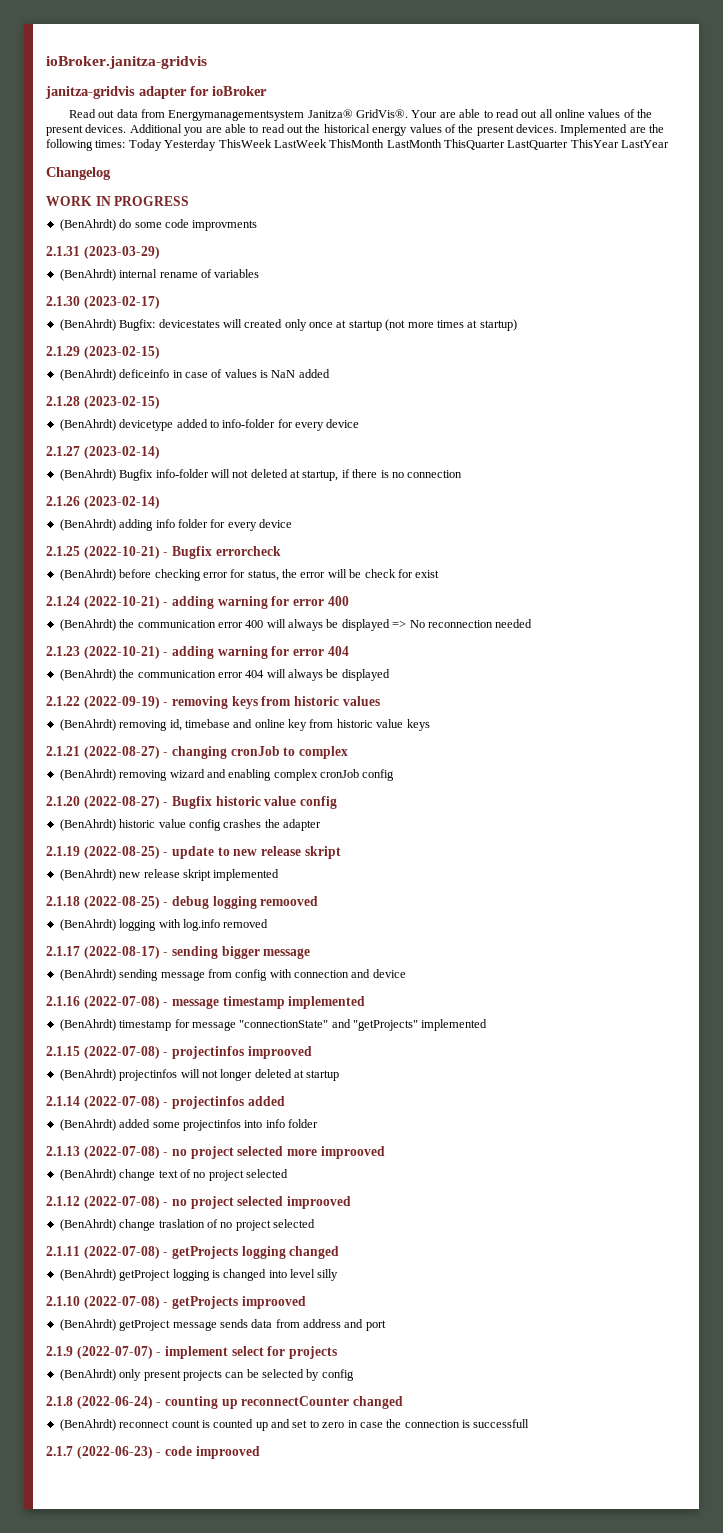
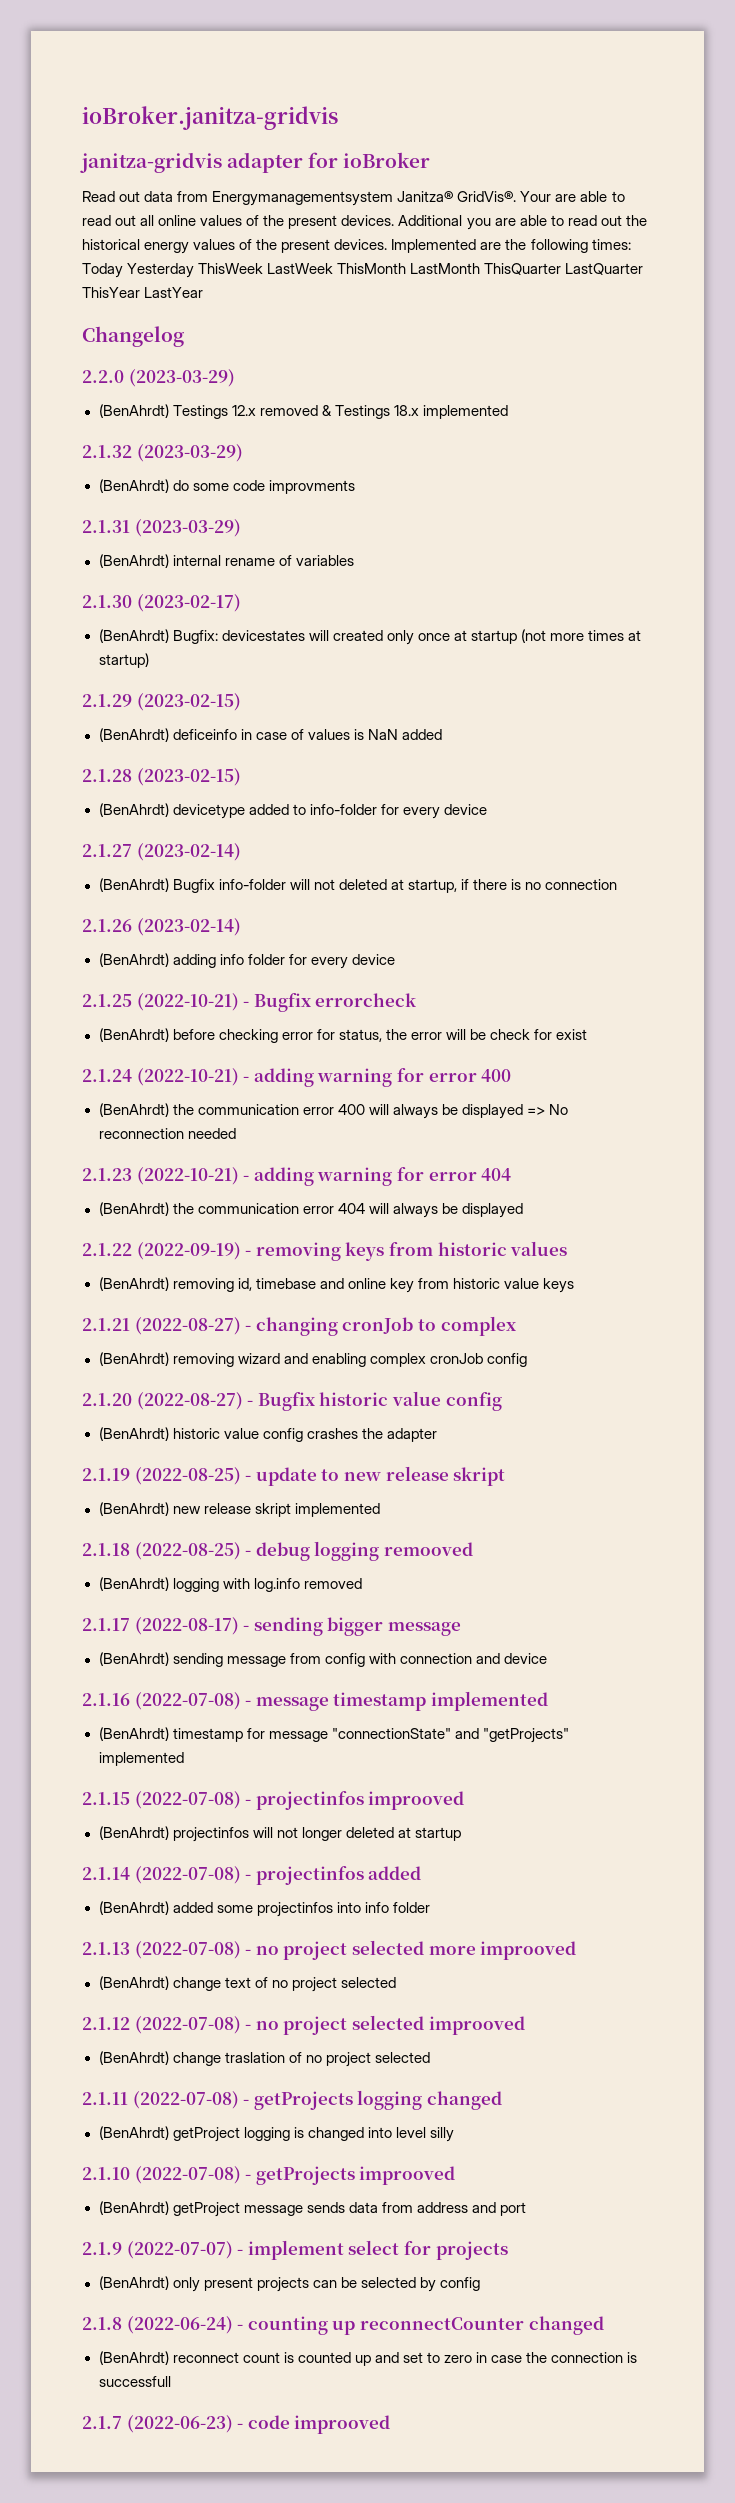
- WORK IN PROGRESS
+ 2.2.0 (2023-03-29)
+ (BenAhrdt) Testings 12.x removed & Testings 18.x implemented
+ 2.1.32 (2023-03-29)

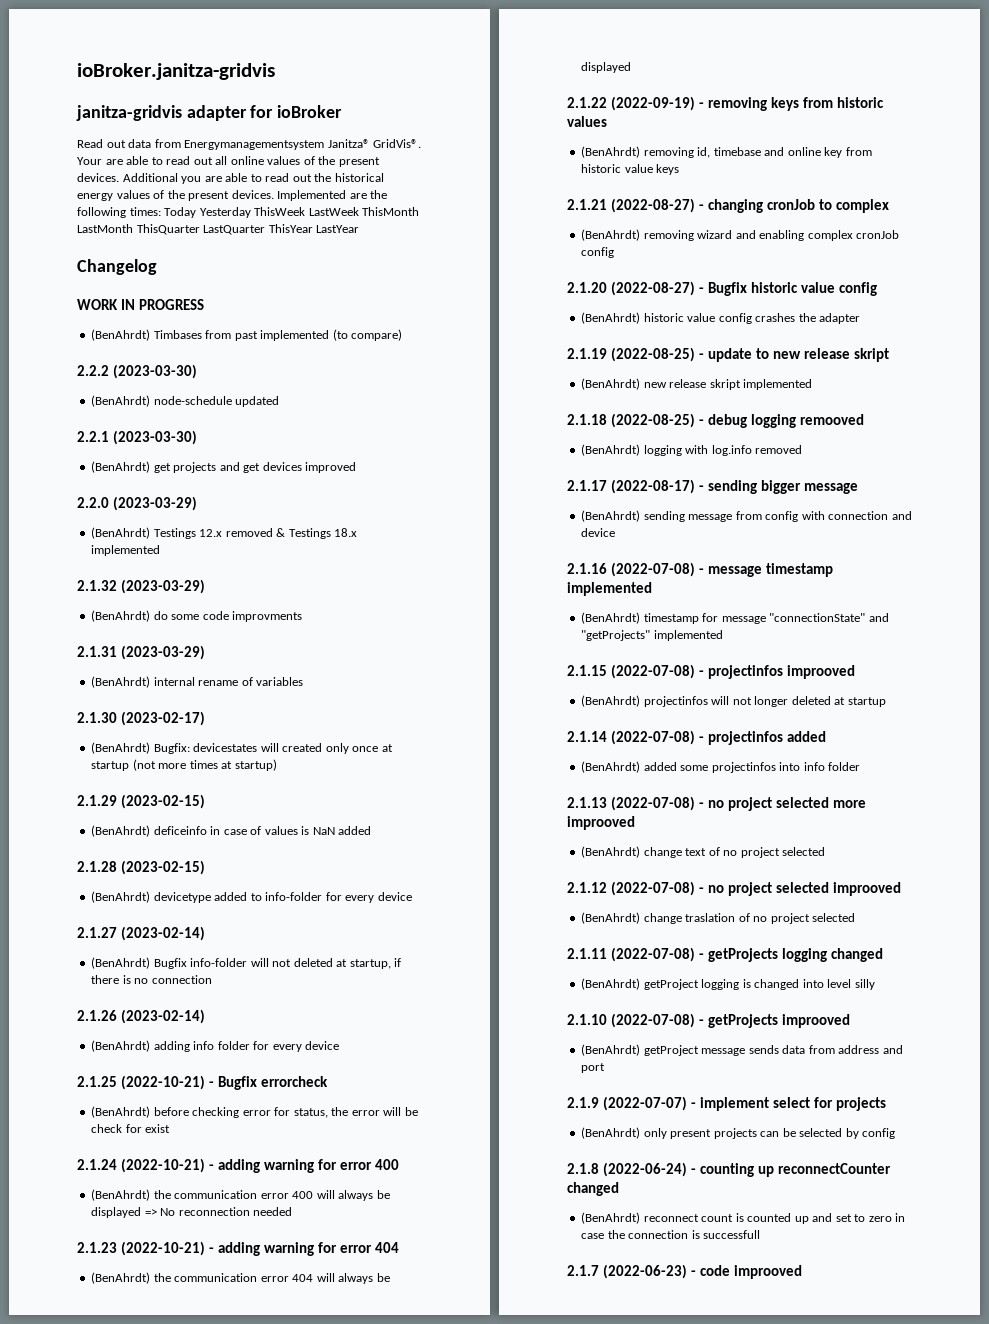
+ WORK IN PROGRESS
+ (BenAhrdt) Timbases from past implemented (to compare)
+ 2.2.2 (2023-03-30)
+ (BenAhrdt) node-schedule updated
+ 2.2.1 (2023-03-30)
+ (BenAhrdt) get projects and get devices improved

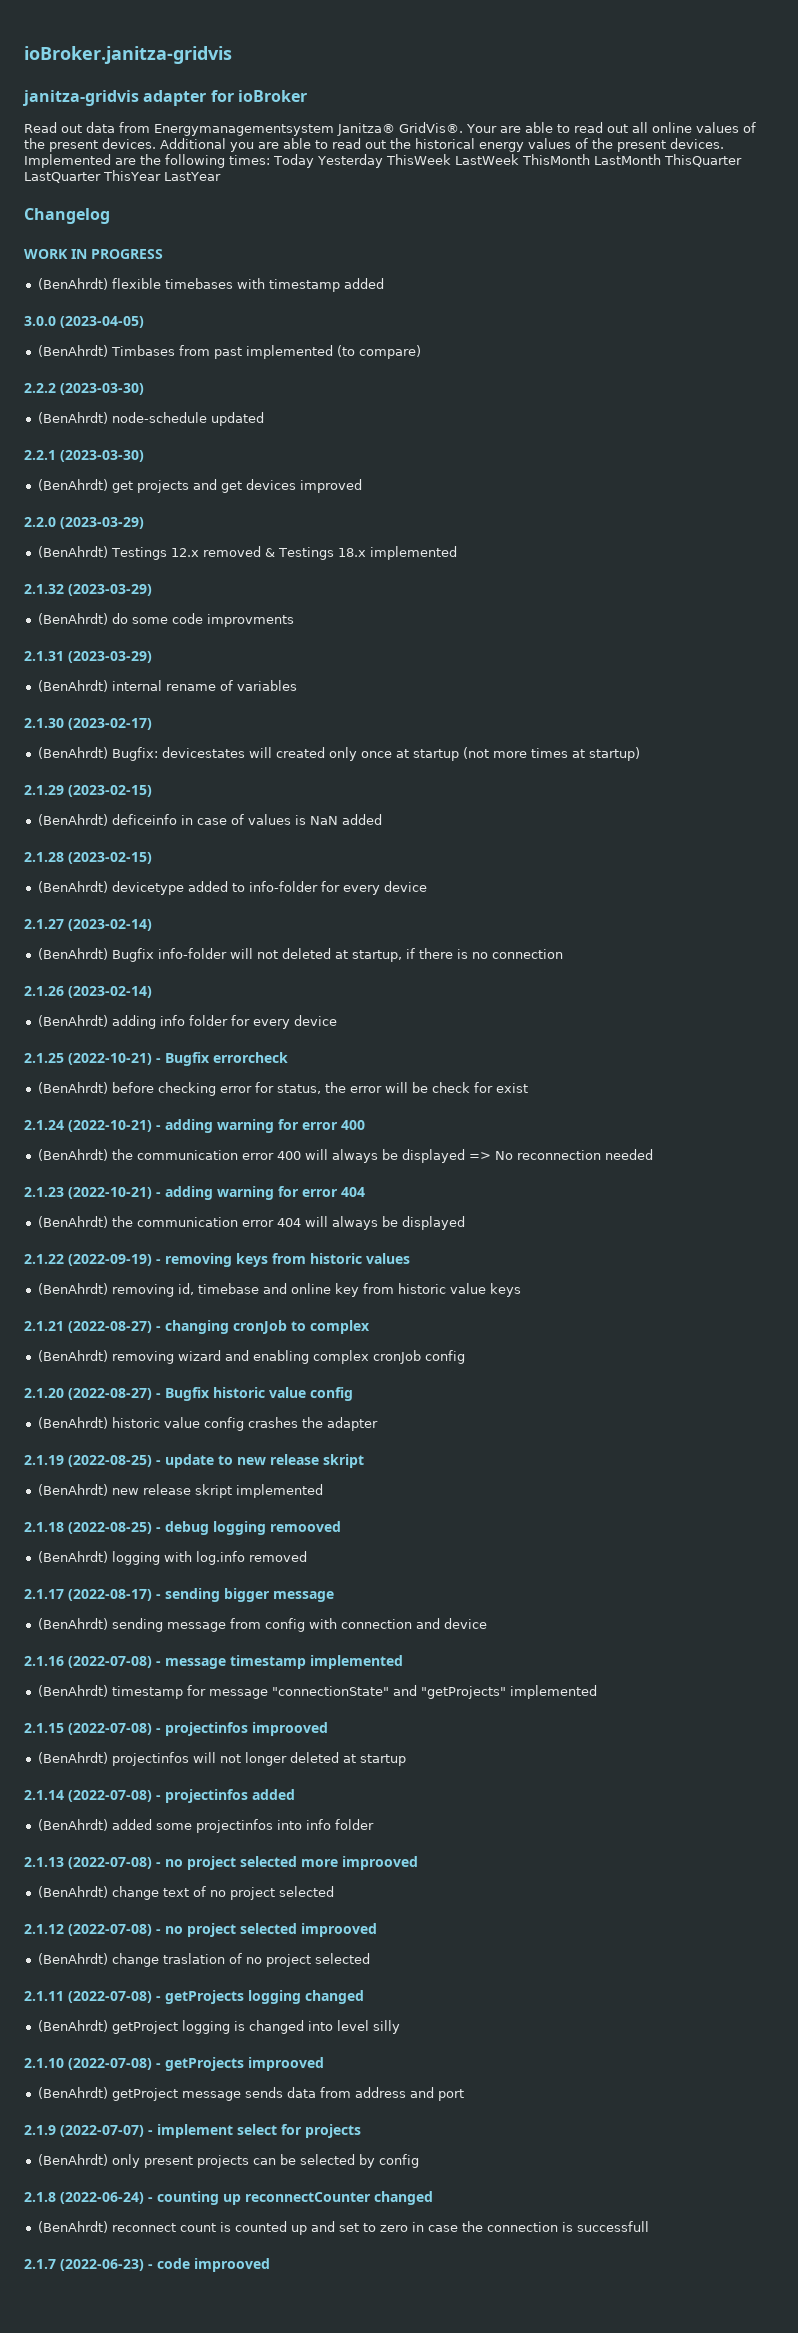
+ (BenAhrdt) flexible timebases with timestamp added
+ 3.0.0 (2023-04-05)

